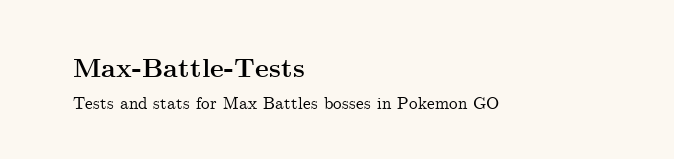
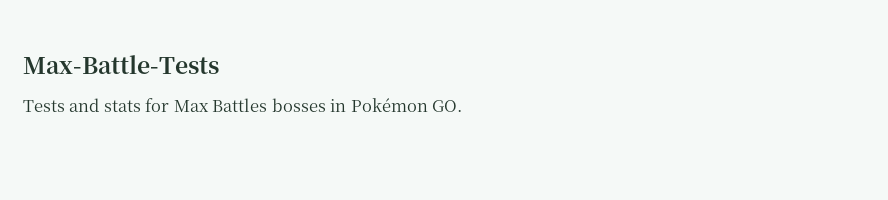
- Tests and stats for Max Battles bosses in Pokemon GO
+ Tests and stats for Max Battles bosses in Pokémon GO.

